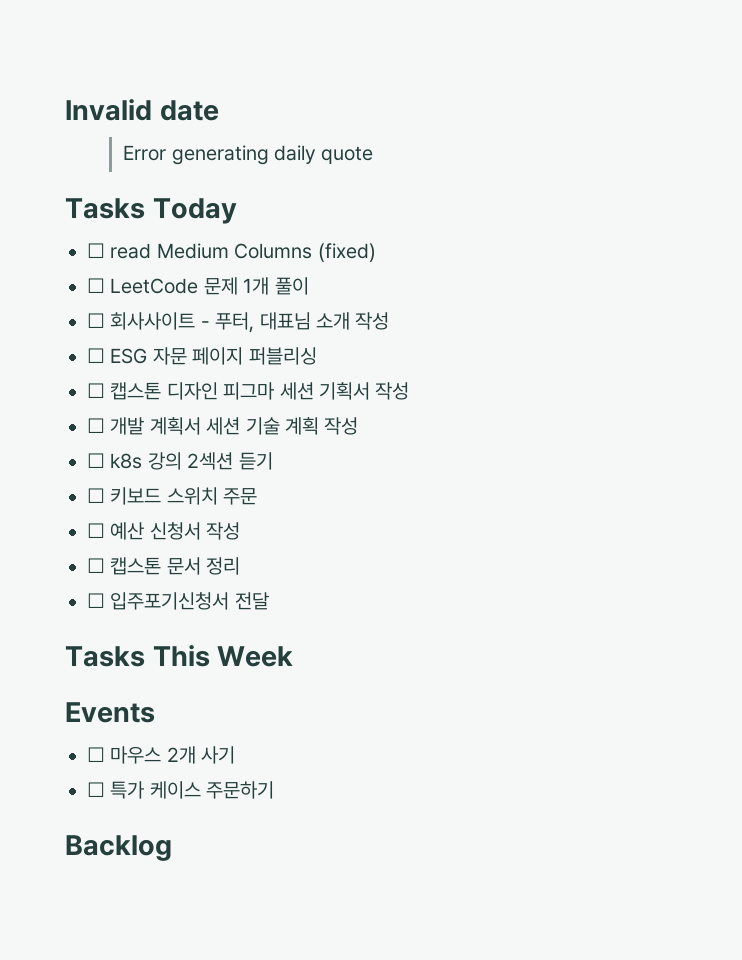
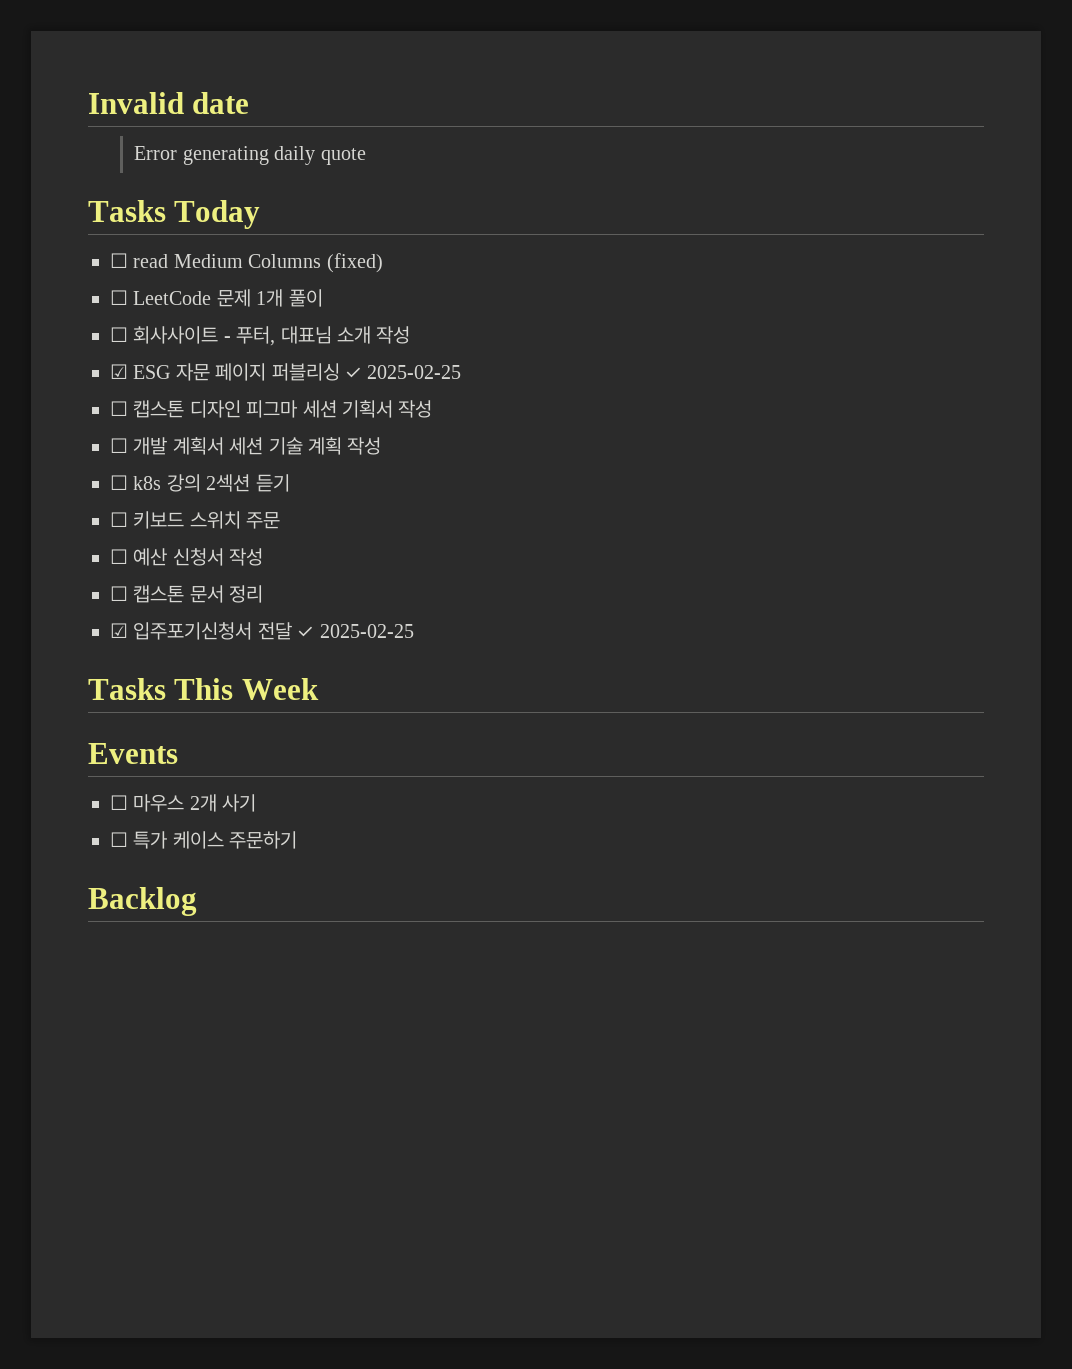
- ☐ ESG 자문 페이지 퍼블리싱
+ ☑ ESG 자문 페이지 퍼블리싱 ✓ 2025-02-25
- ☐ 입주포기신청서 전달
+ ☑ 입주포기신청서 전달 ✓ 2025-02-25

